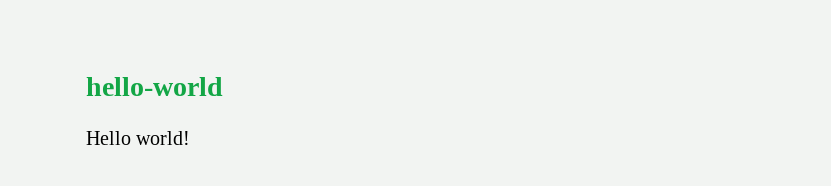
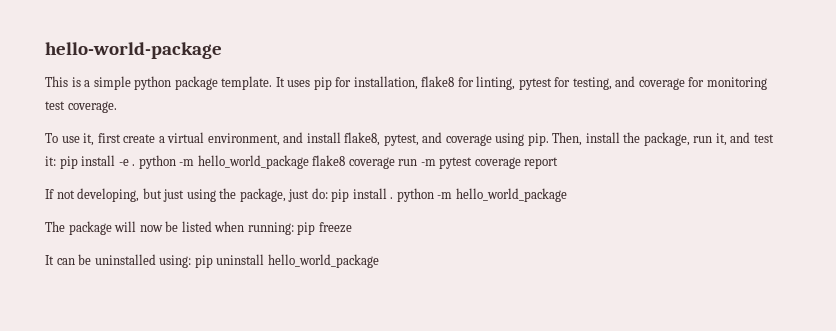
- hello-world
- Hello world!
+ hello-world-package
+ This is a simple python package template. It uses pip for installation, flake8 for linting, pytest for testing, and coverage for monitoring test coverage.
+ To use it, first create a virtual environment, and install flake8, pytest, and coverage using pip. Then, install the package, run it, and test it: pip install -e . python -m hello_world_package flake8 coverage run -m pytest coverage report
+ If not developing, but just using the package, just do: pip install . python -m hello_world_package
+ The package will now be listed when running: pip freeze
+ It can be uninstalled using: pip uninstall hello_world_package

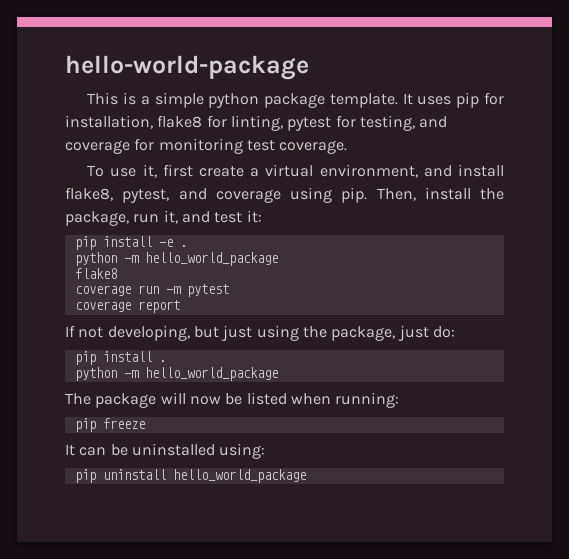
- Then, install the package, run it, and test it: pip install -e . python -m hello_world_package flake8 coverage run -m pytest coverage report
+ Then, install the package, run it, and test it:
+ pip install -e .
+ python -m hello_world_package
+ flake8
+ coverage run -m pytest
+ coverage report
- If not developing, but just using the package, just do: pip install . python -m hello_world_package
+ If not developing, but just using the package, just do:
+ pip install .
+ python -m hello_world_package
- The package will now be listed when running: pip freeze
+ The package will now be listed when running:
+ pip freeze
- It can be uninstalled using: pip uninstall hello_world_package
+ It can be uninstalled using:
+ pip uninstall hello_world_package

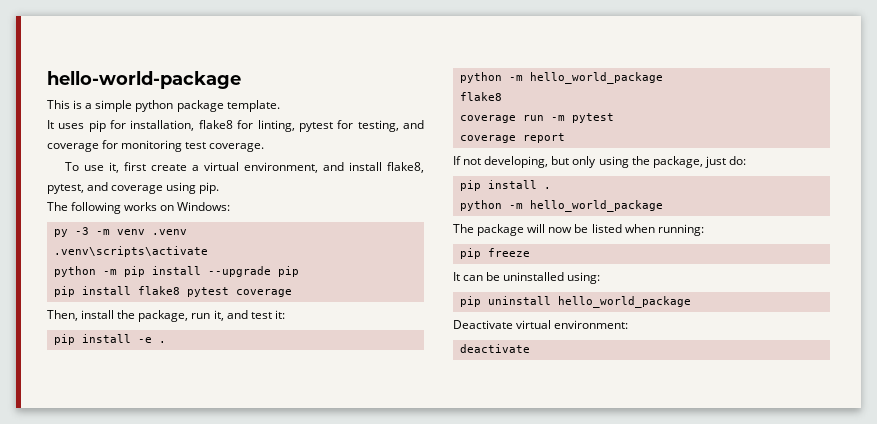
- This is a simple python package template. It uses pip for installation, flake8 for linting, pytest for testing, and coverage for monitoring test coverage.
+ This is a simple python package template.
+ It uses pip for installation, flake8 for linting, pytest for testing, and coverage for monitoring test coverage.
- To use it, first create a virtual environment, and install flake8, pytest, and coverage using pip. Then, install the package, run it, and test it:
+ To use it, first create a virtual environment, and install flake8, pytest, and coverage using pip.
+ The following works on Windows:
+ py -3 -m venv .venv
+ .venv\scripts\activate
+ python -m pip install --upgrade pip
+ pip install flake8 pytest coverage
+ Then, install the package, run it, and test it:
- If not developing, but just using the package, just do:
+ If not developing, but only using the package, just do:
+ Deactivate virtual environment:
+ deactivate

